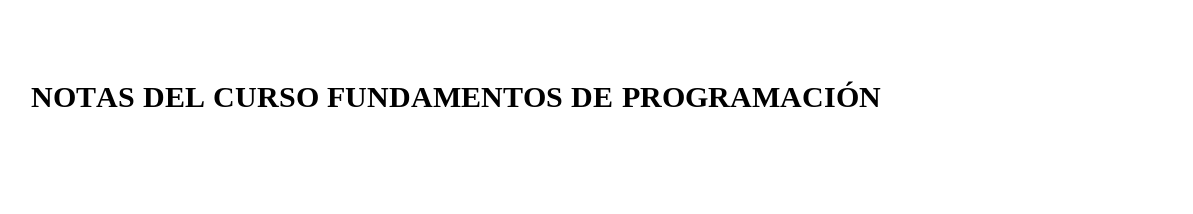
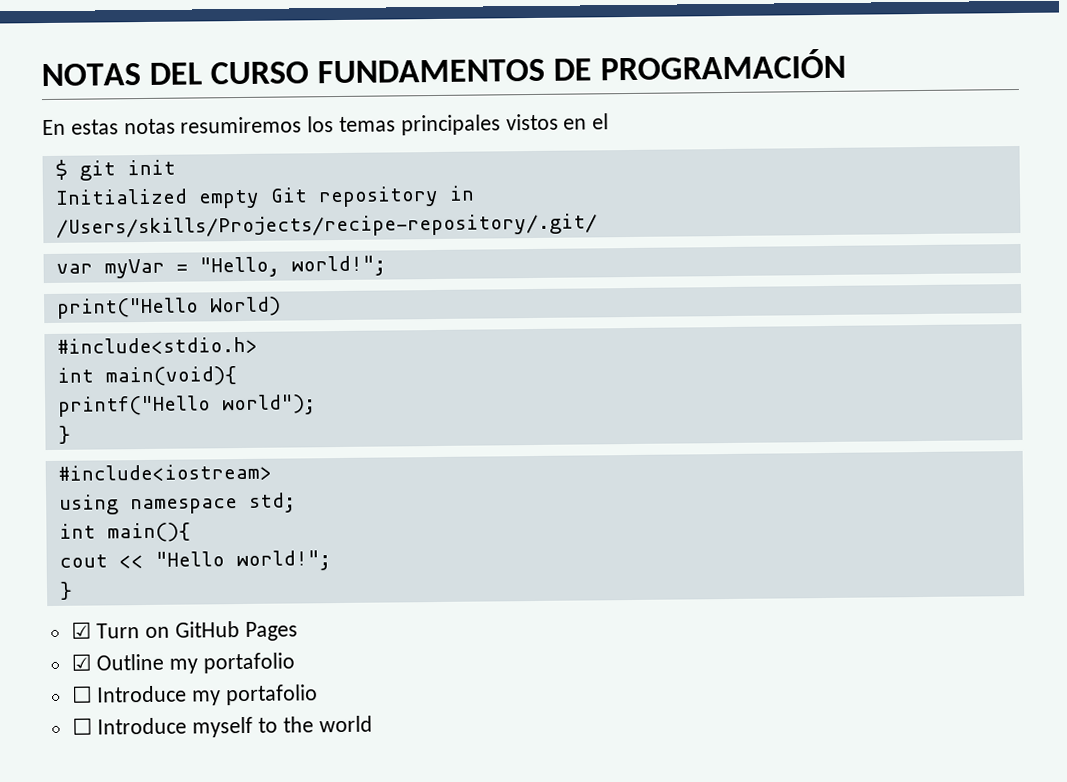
+ En estas notas resumiremos los temas principales vistos en el
+ $ git init
+ Initialized empty Git repository in /Users/skills/Projects/recipe-repository/.git/
+ var myVar = "Hello, world!";
+ print("Hello World)
+ #include<stdio.h>
+ int main(void){
+ printf("Hello world");
+ }
+ #include<iostream>
+ using namespace std;
+ int main(){
+ cout << "Hello world!";
+ }
+ ☑ Turn on GitHub Pages
+ ☑ Outline my portafolio
+ ☐ Introduce my portafolio
+ ☐ Introduce myself to the world

